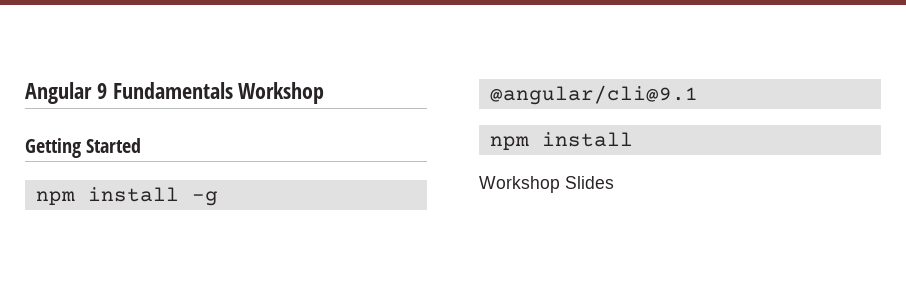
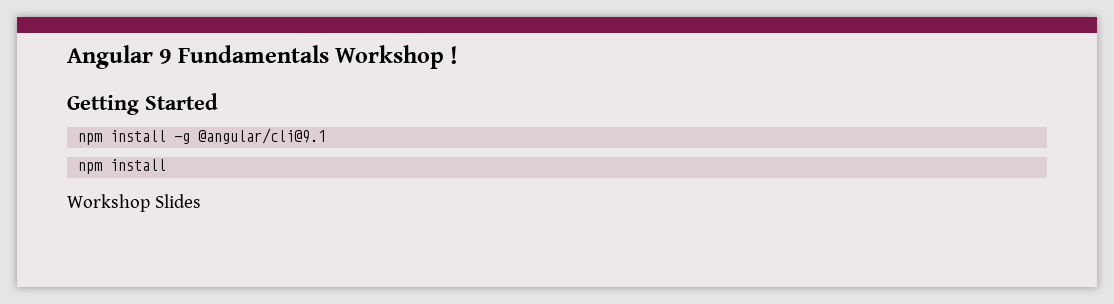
- Angular 9 Fundamentals Workshop
+ Angular 9 Fundamentals Workshop !

